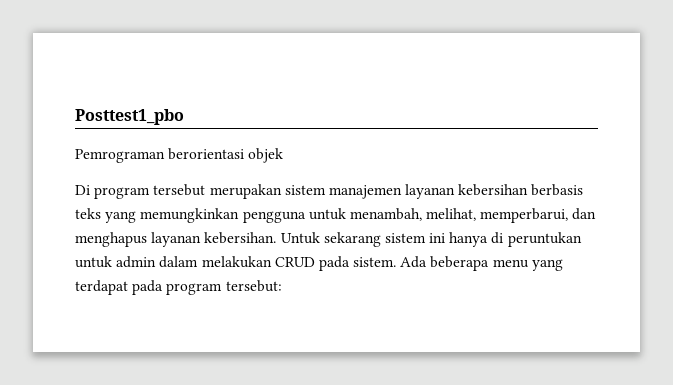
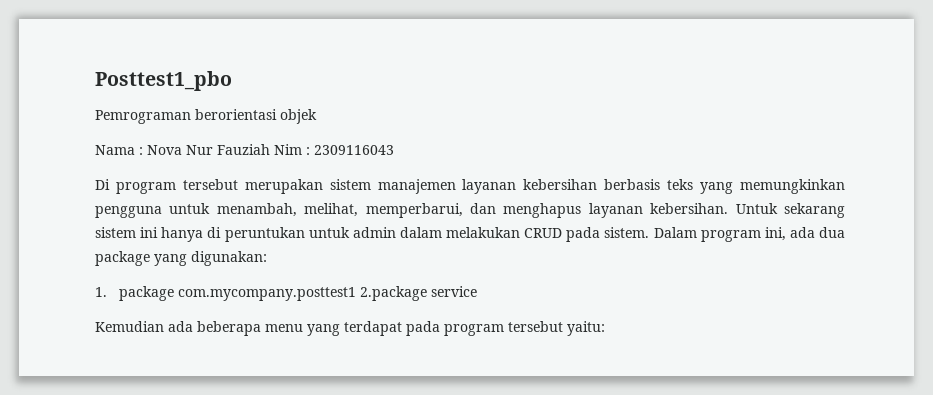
+ Nama : Nova Nur Fauziah Nim : 2309116043
- Ada beberapa menu yang terdapat pada program tersebut:
+ Dalam program ini, ada dua package yang digunakan:
+ 1. package com.mycompany.posttest1 2.package service
+ Kemudian ada beberapa menu yang terdapat pada program tersebut yaitu:

